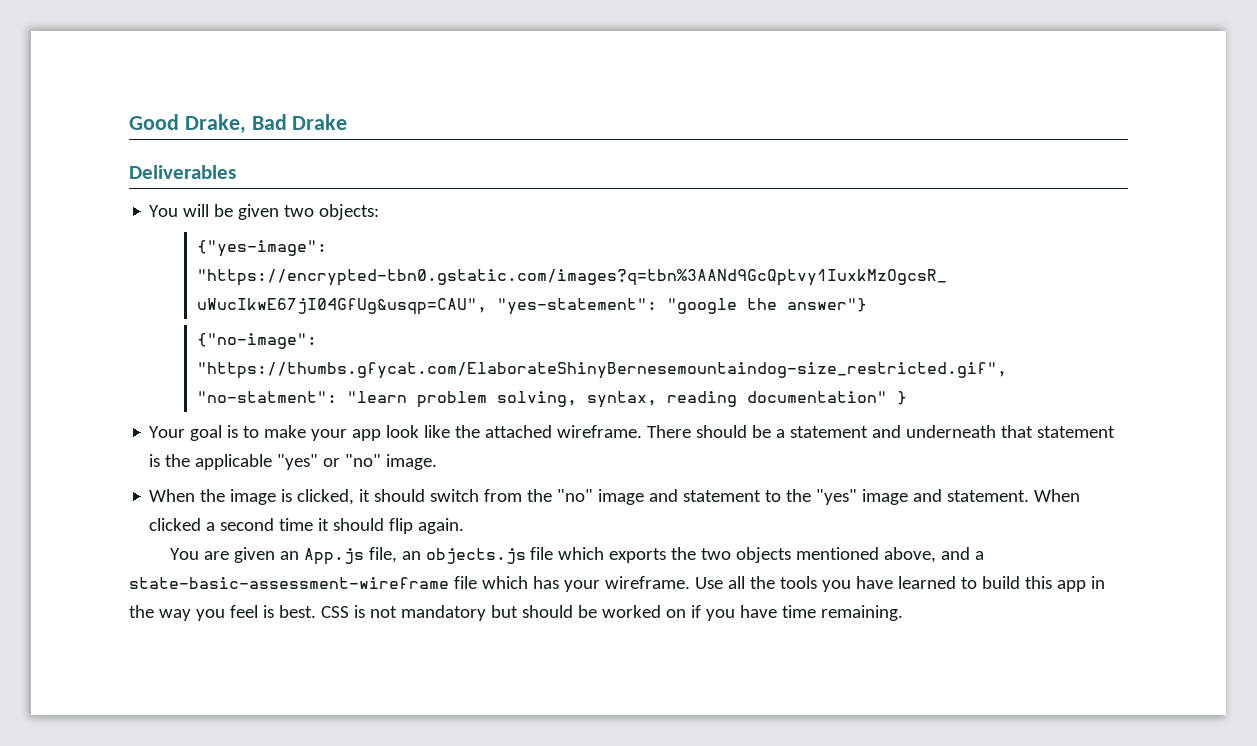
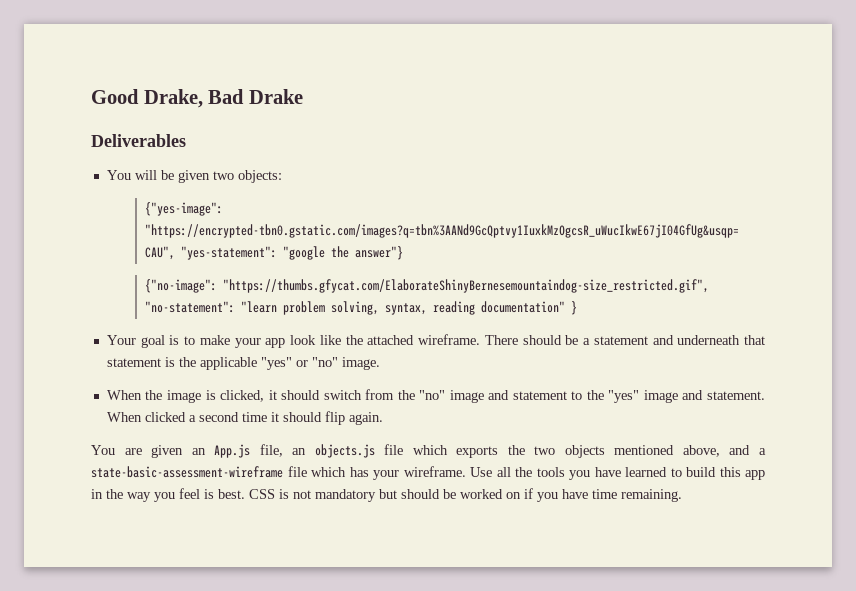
- {"no-image": "https://thumbs.gfycat.com/ElaborateShinyBernesemountaindog-size_restricted.gif", "no-statment": "learn problem solving, syntax, reading documentation" }
+ {"no-image": "https://thumbs.gfycat.com/ElaborateShinyBernesemountaindog-size_restricted.gif", "no-statement": "learn problem solving, syntax, reading documentation" }

